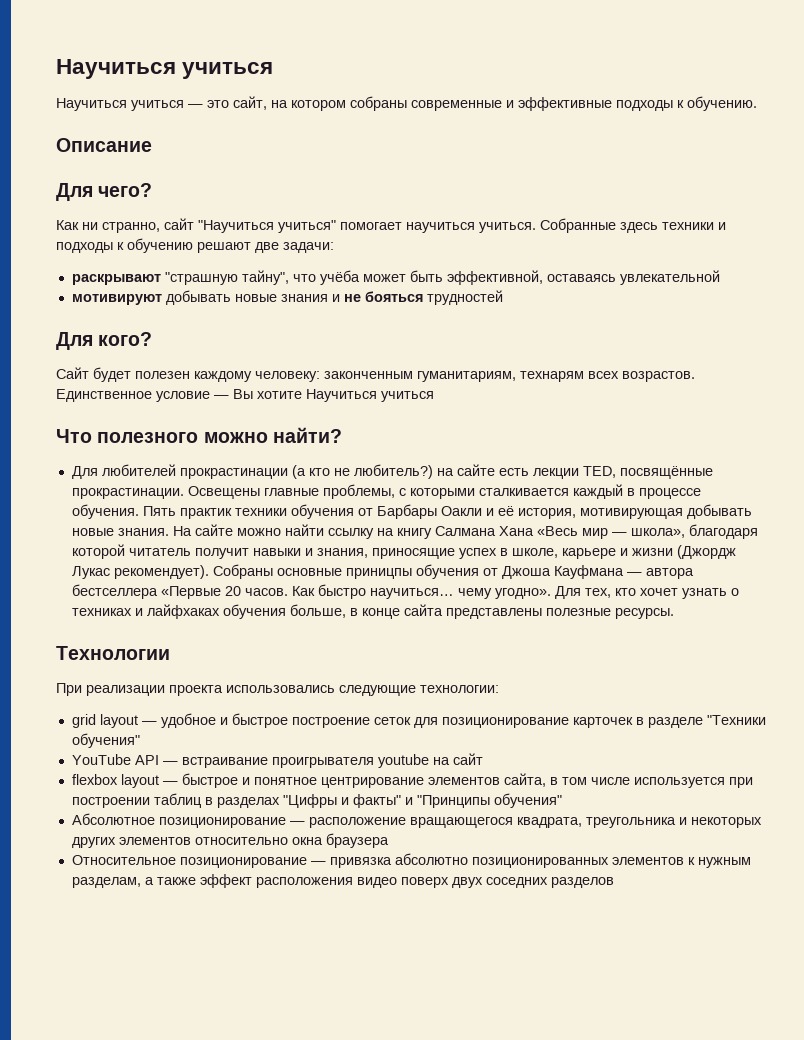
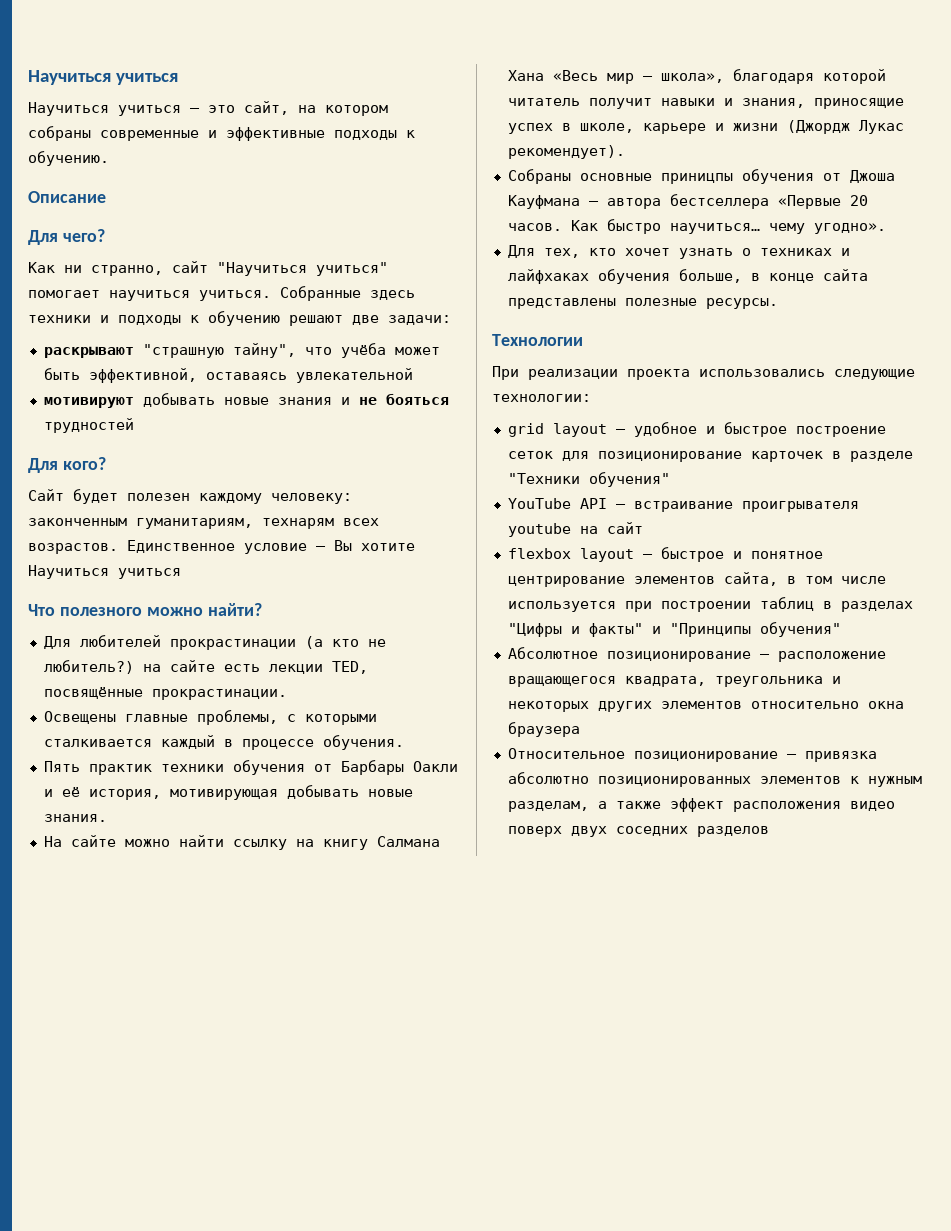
- Для любителей прокрастинации (а кто не любитель?) на сайте есть лекции TED, посвящённые прокрастинации. Освещены главные проблемы, с которыми сталкивается каждый в процессе обучения. Пять практик техники обучения от Барбары Оакли и её история, мотивирующая добывать новые знания. На сайте можно найти ссылку на книгу Салмана Хана «Весь мир — школа», благодаря которой читатель получит навыки и знания, приносящие успех в школе, карьере и жизни (Джордж Лукас рекомендует). Собраны основные приницпы обучения от Джоша Кауфмана — автора бестселлера «Первые 20 часов.
+ Для любителей прокрастинации (а кто не любитель?) на сайте есть лекции TED, посвящённые прокрастинации.
+ Освещены главные проблемы, с которыми сталкивается каждый в процессе обучения.
+ Пять практик техники обучения от Барбары Оакли и её история, мотивирующая добывать новые знания.
+ На сайте можно найти ссылку на книгу Салмана Хана «Весь мир — школа», благодаря которой читатель получит навыки и знания, приносящие успех в школе, карьере и жизни (Джордж Лукас рекомендует).
+ Собраны основные приницпы обучения от Джоша Кауфмана — автора бестселлера «Первые 20 часов.
- Как быстро научиться… чему угодно». Для тех, кто хочет узнать о техниках и лайфхаках обучения больше, в конце сайта представлены полезные ресурсы.
+ Как быстро научиться… чему угодно».
+ Для тех, кто хочет узнать о техниках и лайфхаках обучения больше, в конце сайта представлены полезные ресурсы.

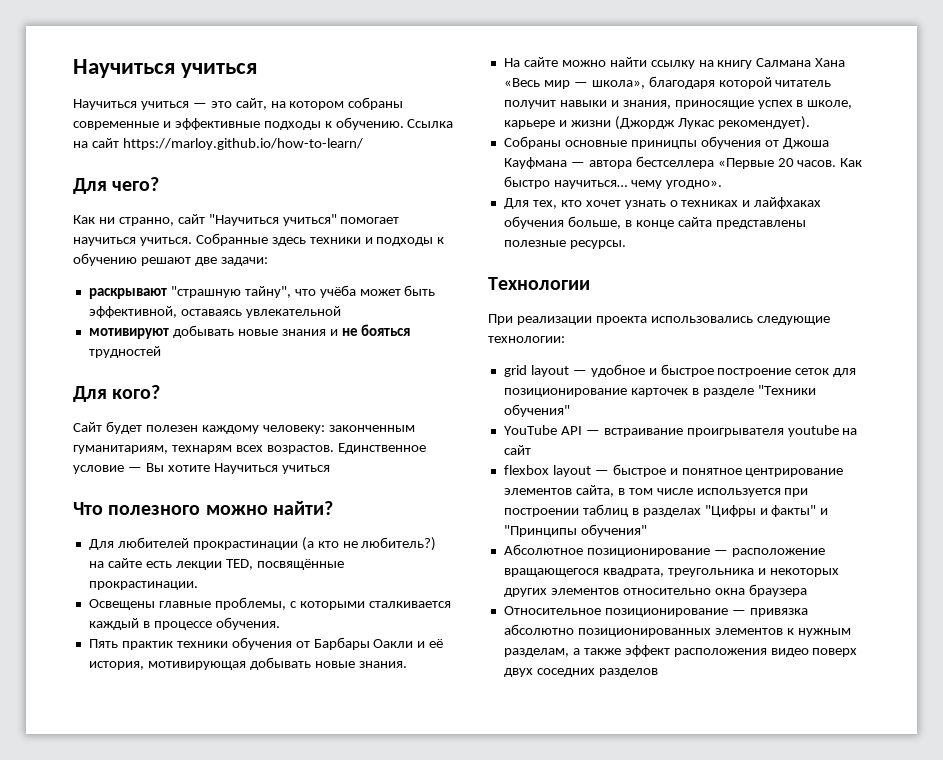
- Научиться учиться — это сайт, на котором собраны современные и эффективные подходы к обучению.
- Описание
+ Научиться учиться — это сайт, на котором собраны современные и эффективные подходы к обучению. Ссылка на сайт https://marloy.github.io/how-to-learn/

